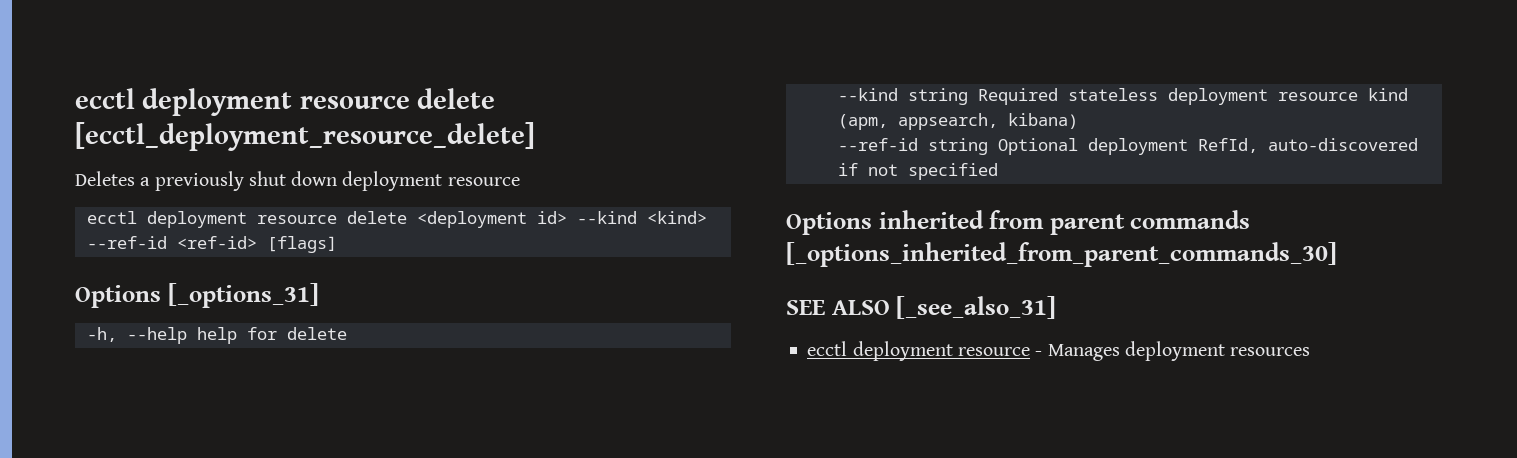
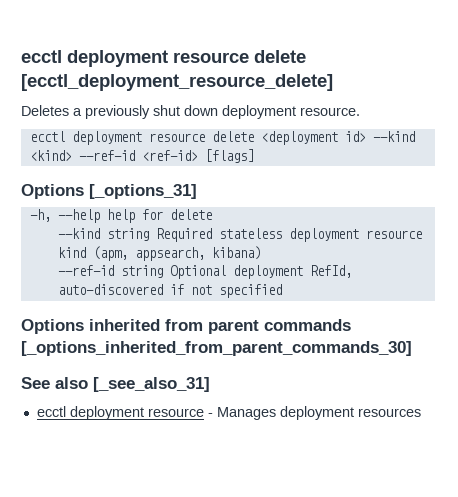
- Deletes a previously shut down deployment resource
+ Deletes a previously shut down deployment resource.
- SEE ALSO [_see_also_31]
+ See also [_see_also_31]

